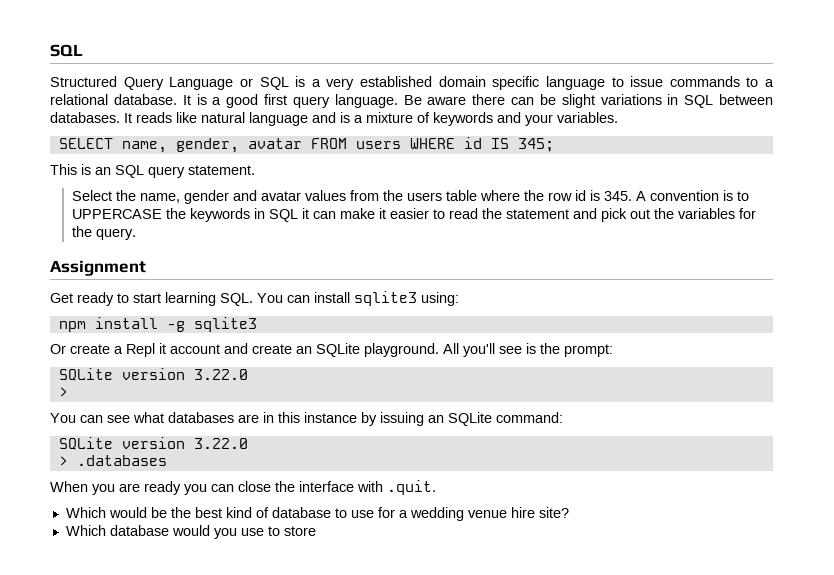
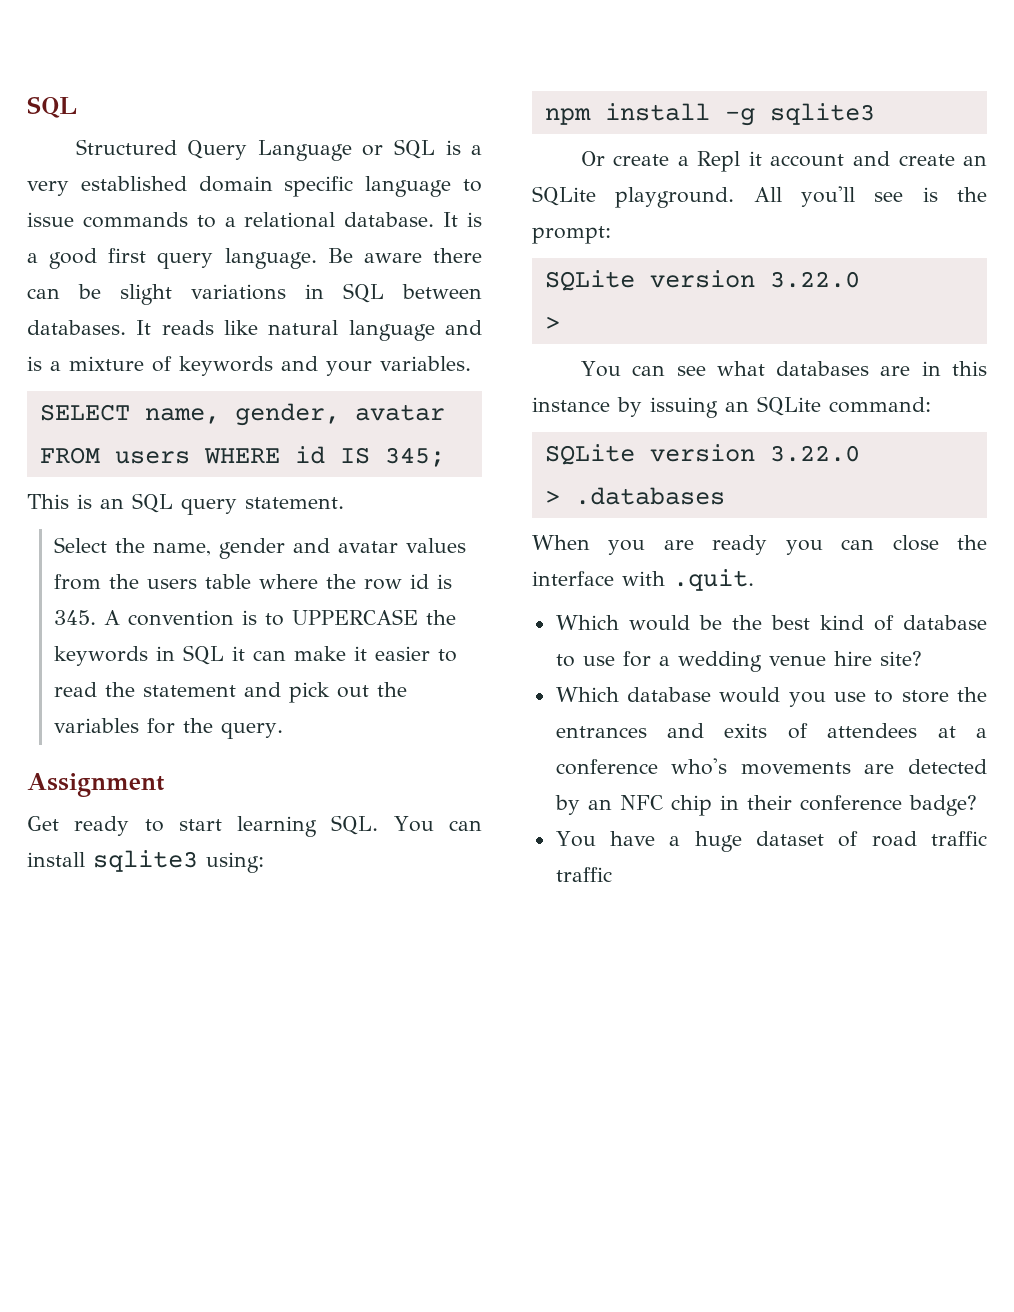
- Which database would you use to store
+ Which database would you use to store the entrances and exits of attendees at a conference who's movements are detected by an NFC chip in their conference badge?
+ You have a huge dataset of road traffic traffic

